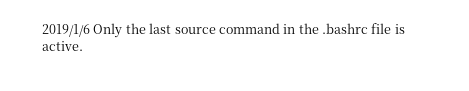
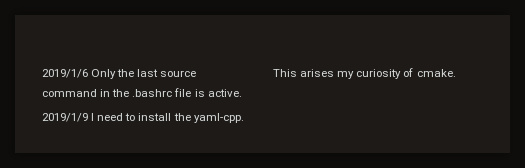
+ 2019/1/9 I need to install the yaml-cpp. This arises my curiosity of cmake.

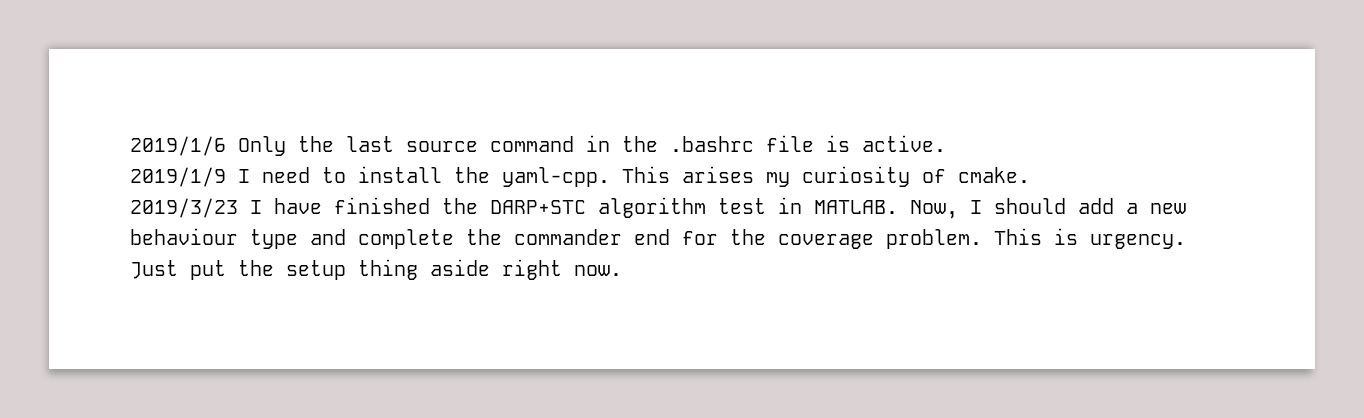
+ 2019/3/23 I have finished the DARP+STC algorithm test in MATLAB. Now, I should add a new behaviour type and complete the commander end for the coverage problem. This is urgency. Just put the setup thing aside right now.

